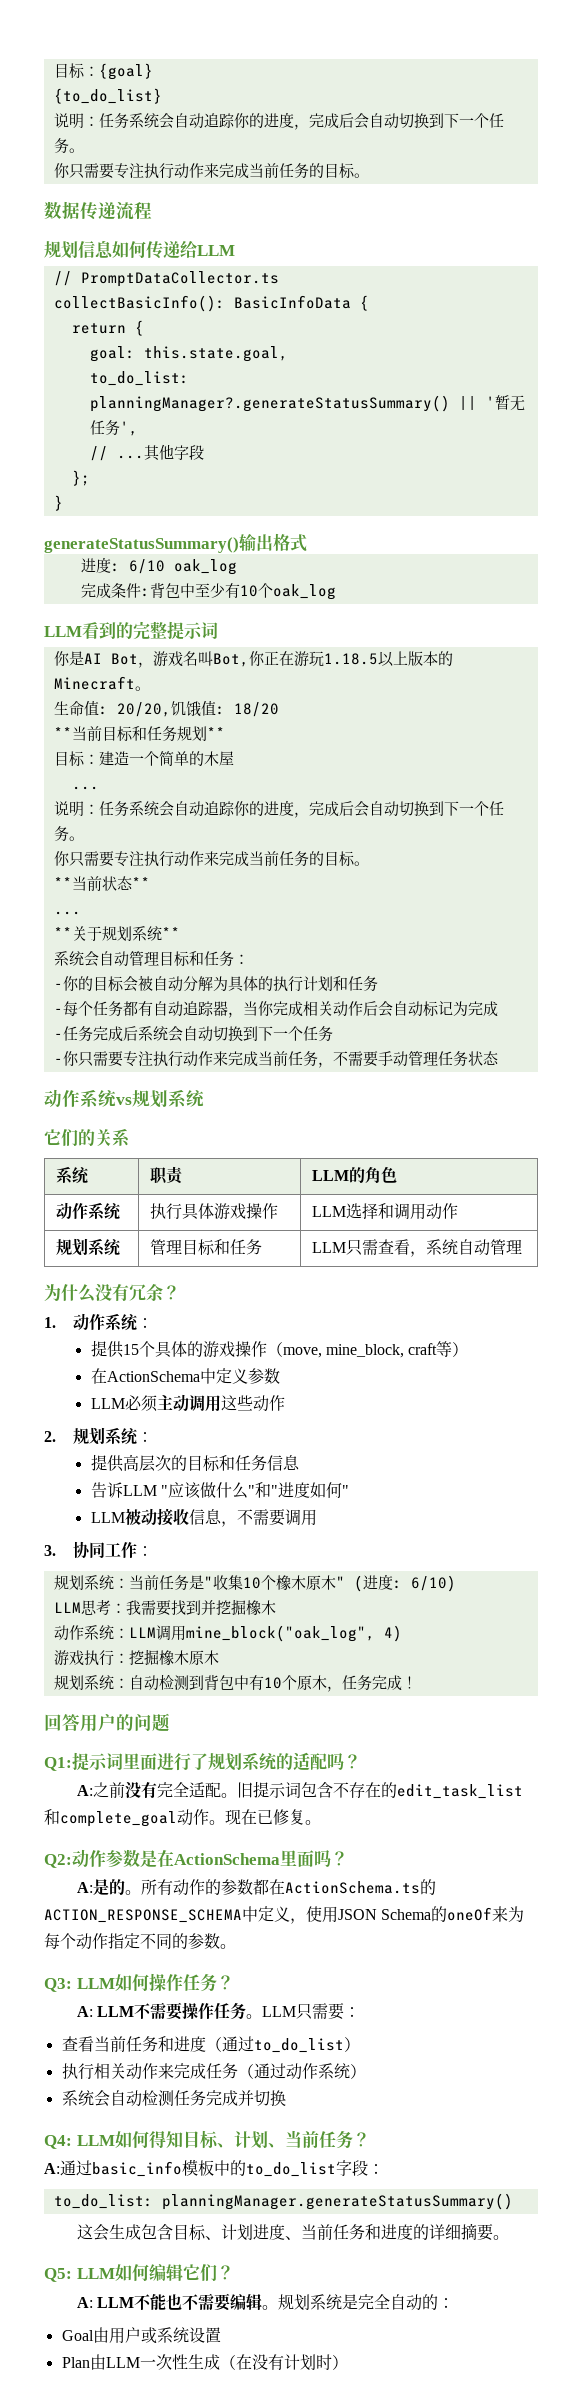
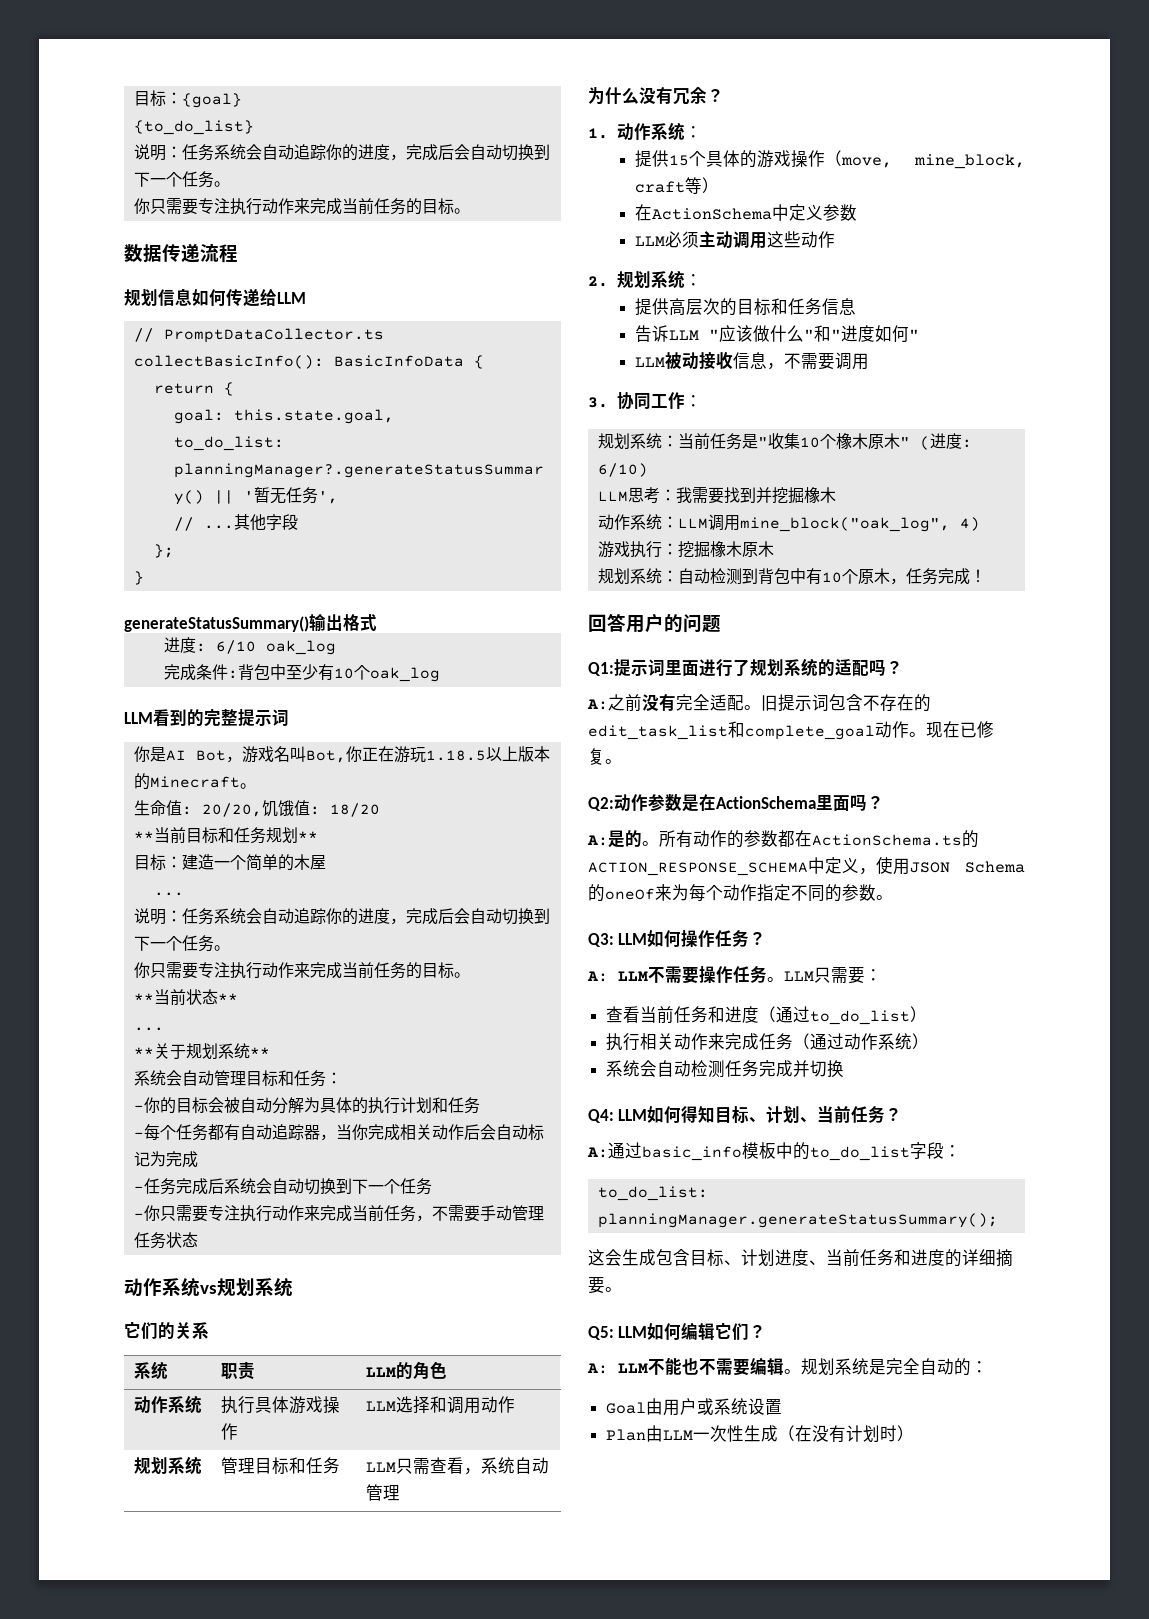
- to_do_list: planningManager.generateStatusSummary()
+ to_do_list: planningManager.generateStatusSummary();

